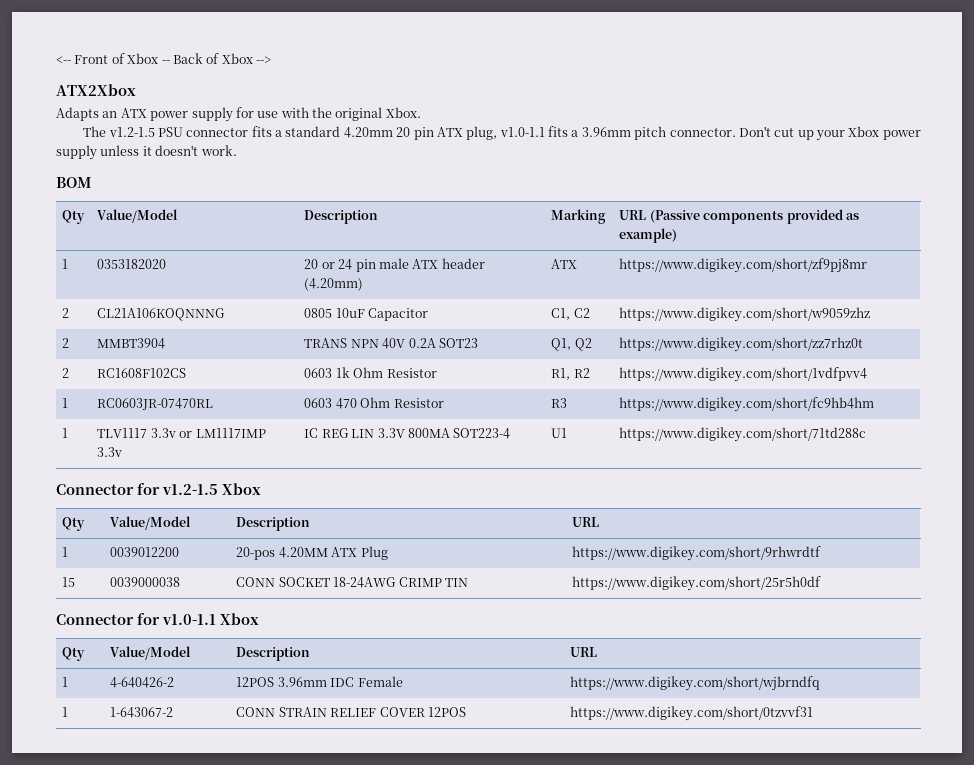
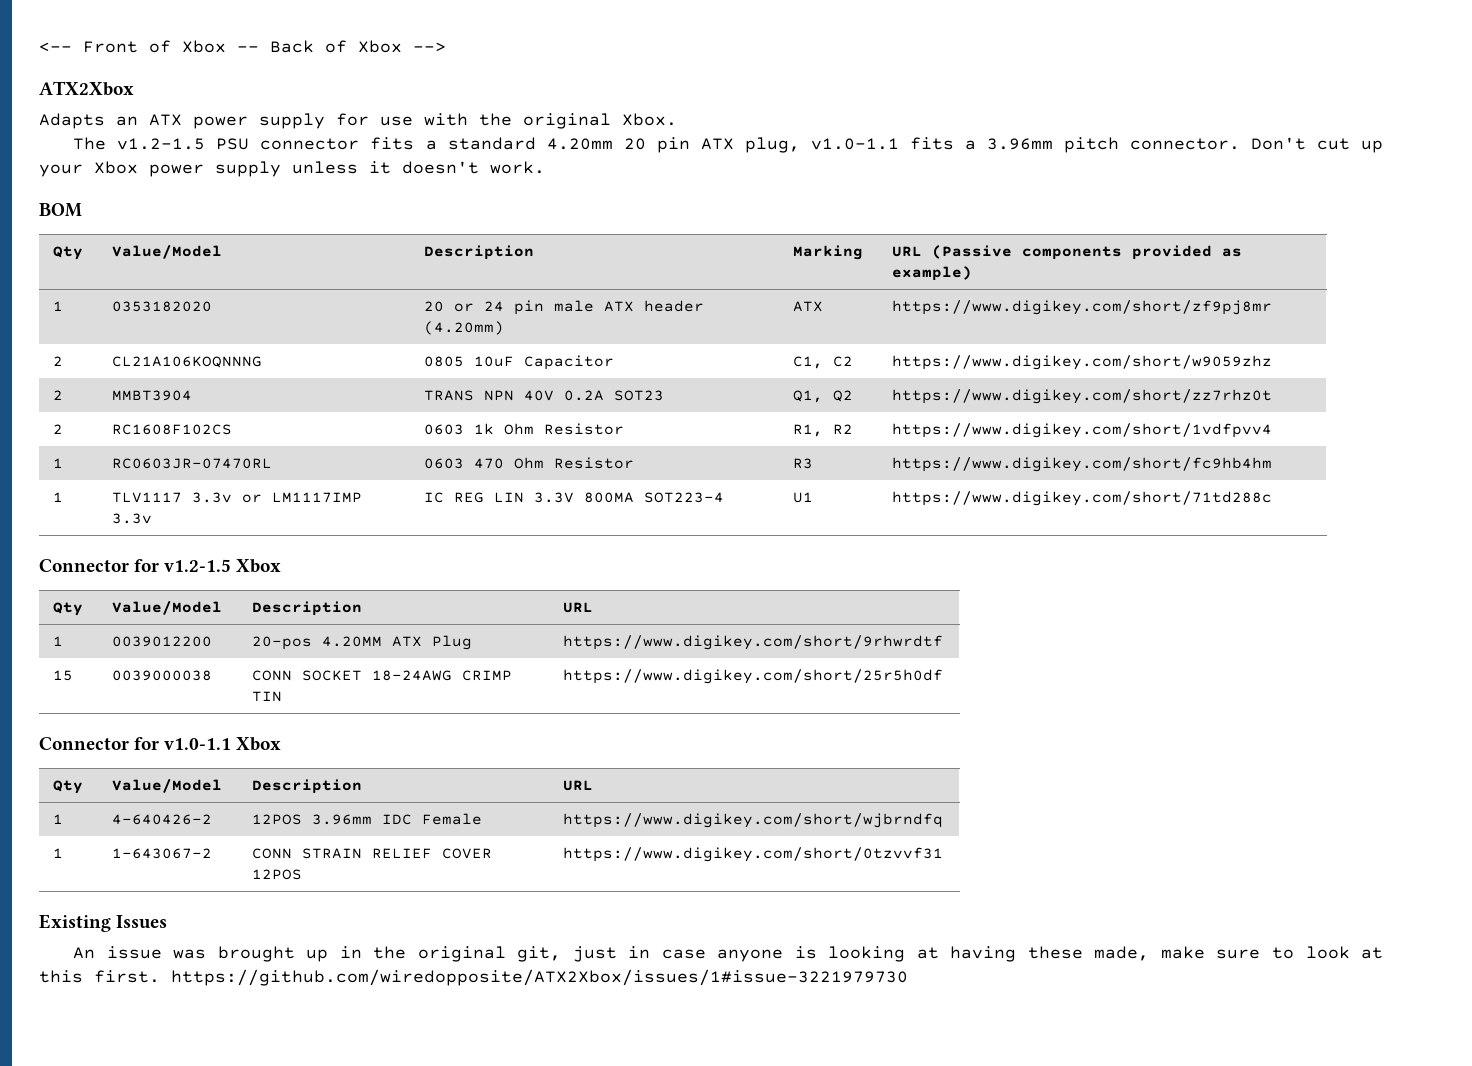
+ Existing Issues
+ An issue was brought up in the original git, just in case anyone is looking at having these made, make sure to look at this first. https://github.com/wiredopposite/ATX2Xbox/issues/1#issue-3221979730

